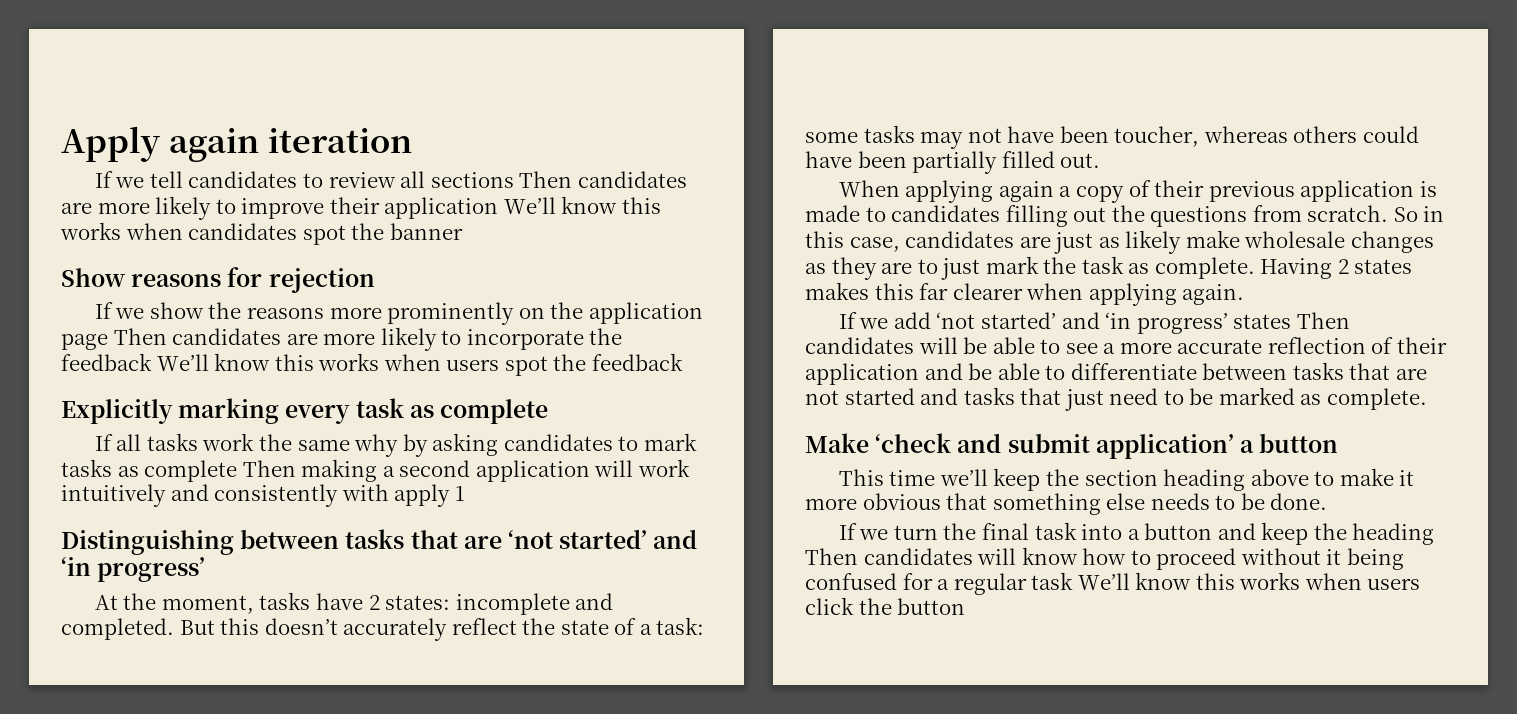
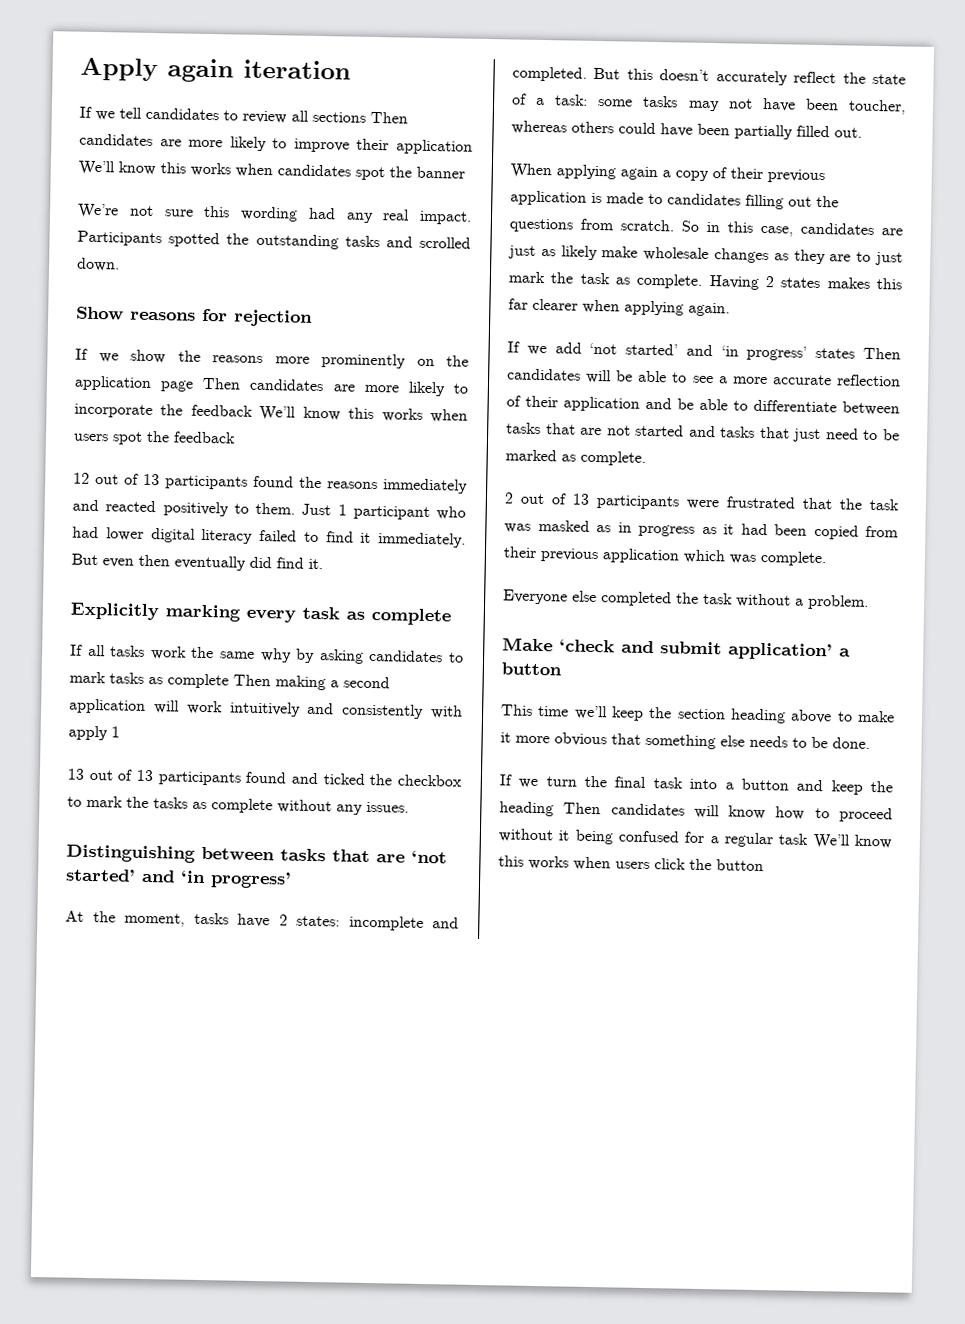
+ We’re not sure this wording had any real impact. Participants spotted the outstanding tasks and scrolled down.
+ 12 out of 13 participants found the reasons immediately and reacted positively to them. Just 1 participant who had lower digital literacy failed to find it immediately. But even then eventually did find it.
+ 13 out of 13 participants found and ticked the checkbox to mark the tasks as complete without any issues.
+ 2 out of 13 participants were frustrated that the task was masked as in progress as it had been copied from their previous application which was complete.
+ Everyone else completed the task without a problem.

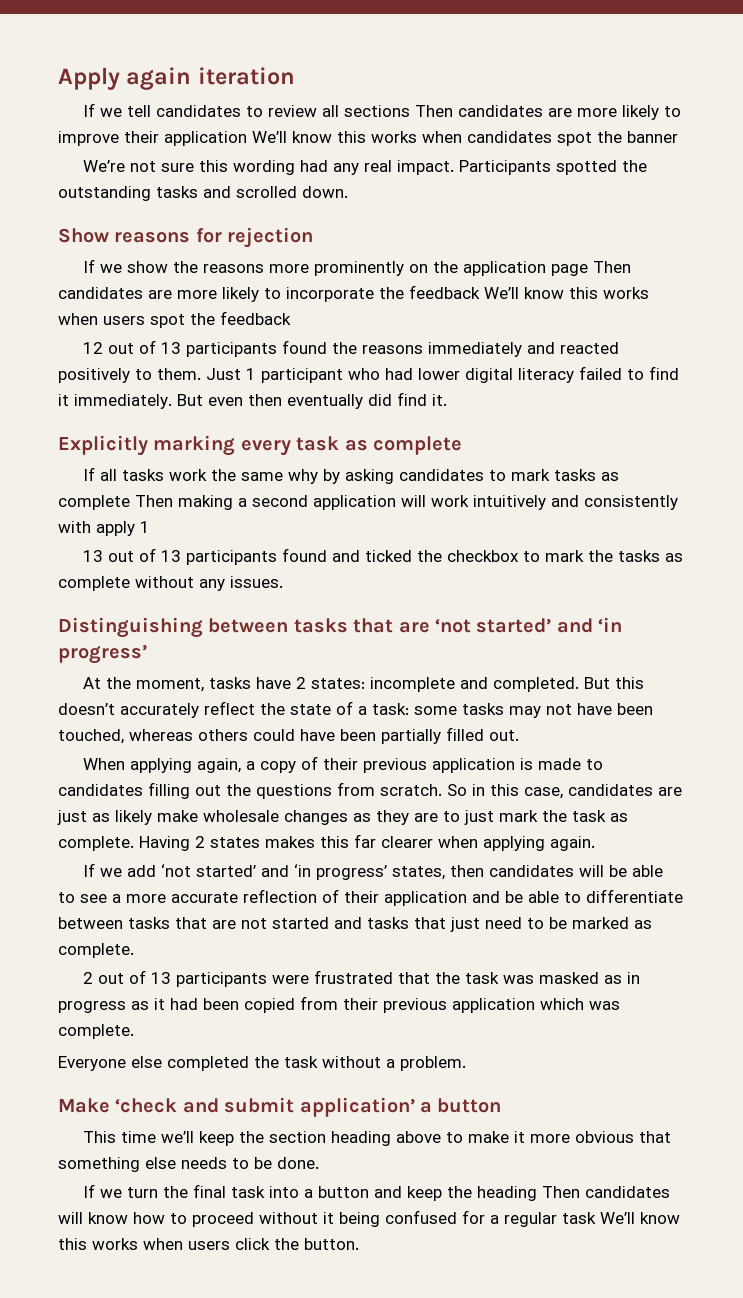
- But this doesn’t accurately reflect the state of a task: some tasks may not have been toucher, whereas others could have been partially filled out.
+ But this doesn’t accurately reflect the state of a task: some tasks may not have been touched, whereas others could have been partially filled out.
- When applying again a copy of their previous application is made to candidates filling out the questions from scratch.
+ When applying again, a copy of their previous application is made to candidates filling out the questions from scratch.
- If we add ‘not started’ and ‘in progress’ states Then candidates will be able to see a more accurate reflection of their application and be able to differentiate between tasks that are not started and tasks that just need to be marked as complete.
+ If we add ‘not started’ and ‘in progress’ states, then candidates will be able to see a more accurate reflection of their application and be able to differentiate between tasks that are not started and tasks that just need to be marked as complete.
- If we turn the final task into a button and keep the heading Then candidates will know how to proceed without it being confused for a regular task We’ll know this works when users click the button
+ If we turn the final task into a button and keep the heading Then candidates will know how to proceed without it being confused for a regular task We’ll know this works when users click the button.

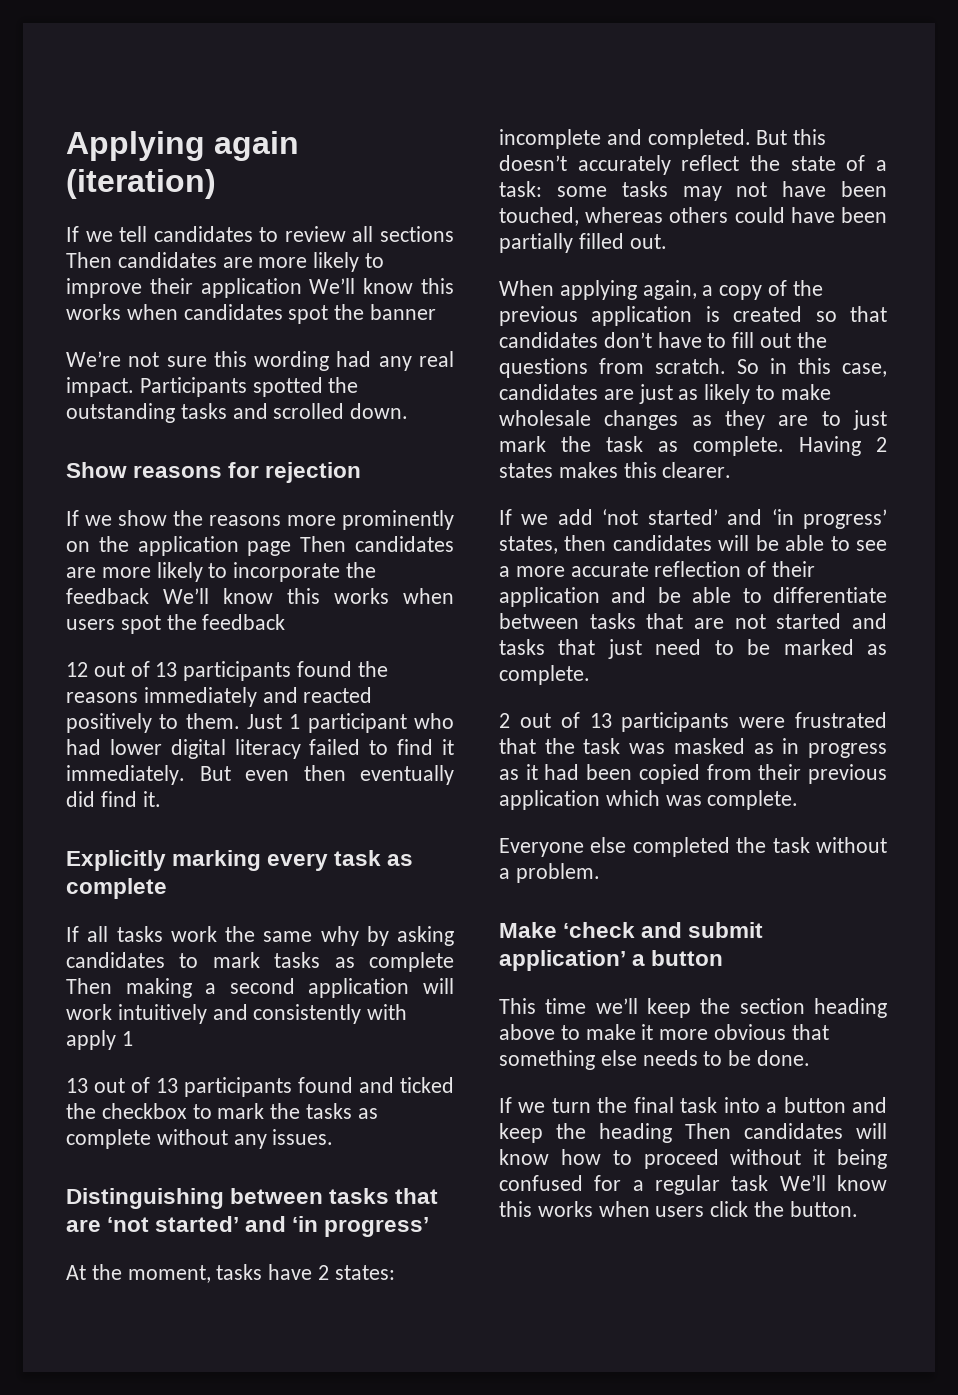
- Apply again iteration
+ Applying again (iteration)
- When applying again, a copy of their previous application is made to candidates filling out the questions from scratch.
+ When applying again, a copy of the previous application is created so that candidates don’t have to fill out the questions from scratch.
- So in this case, candidates are just as likely make wholesale changes as they are to just mark the task as complete.
+ So in this case, candidates are just as likely to make wholesale changes as they are to just mark the task as complete.
- Having 2 states makes this far clearer when applying again.
+ Having 2 states makes this clearer.

